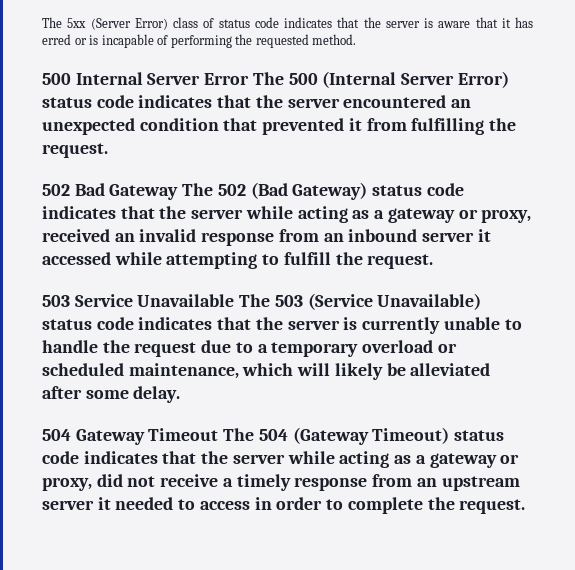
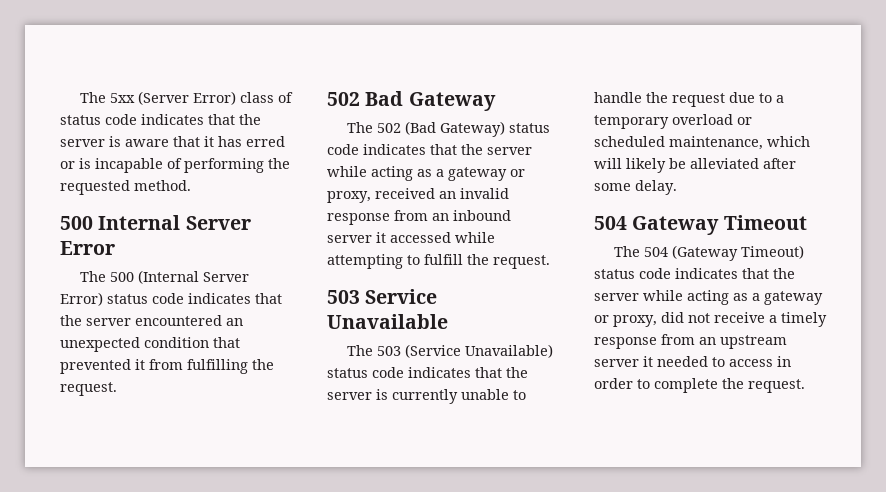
- 500 Internal Server Error The 500 (Internal Server Error) status code indicates that the server encountered an unexpected condition that prevented it from fulfilling the request.
+ 500 Internal Server Error
+ The 500 (Internal Server Error) status code indicates that the server encountered an unexpected condition that prevented it from fulfilling the request.
- 502 Bad Gateway The 502 (Bad Gateway) status code indicates that the server while acting as a gateway or proxy, received an invalid response from an inbound server it accessed while attempting to fulfill the request.
+ 502 Bad Gateway
+ The 502 (Bad Gateway) status code indicates that the server while acting as a gateway or proxy, received an invalid response from an inbound server it accessed while attempting to fulfill the request.
- 503 Service Unavailable The 503 (Service Unavailable) status code indicates that the server is currently unable to handle the request due to a temporary overload or scheduled maintenance, which will likely be alleviated after some delay.
+ 503 Service Unavailable
+ The 503 (Service Unavailable) status code indicates that the server is currently unable to handle the request due to a temporary overload or scheduled maintenance, which will likely be alleviated after some delay.
- 504 Gateway Timeout The 504 (Gateway Timeout) status code indicates that the server while acting as a gateway or proxy, did not receive a timely response from an upstream server it needed to access in order to complete the request.
+ 504 Gateway Timeout
+ The 504 (Gateway Timeout) status code indicates that the server while acting as a gateway or proxy, did not receive a timely response from an upstream server it needed to access in order to complete the request.

